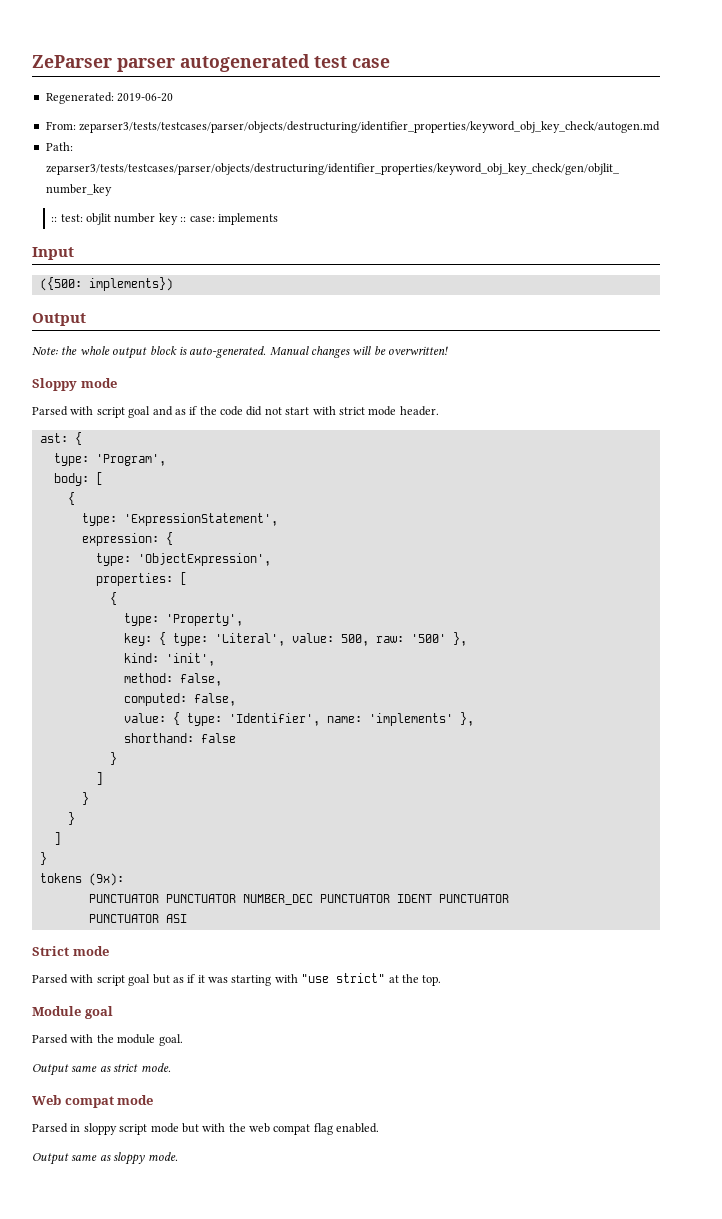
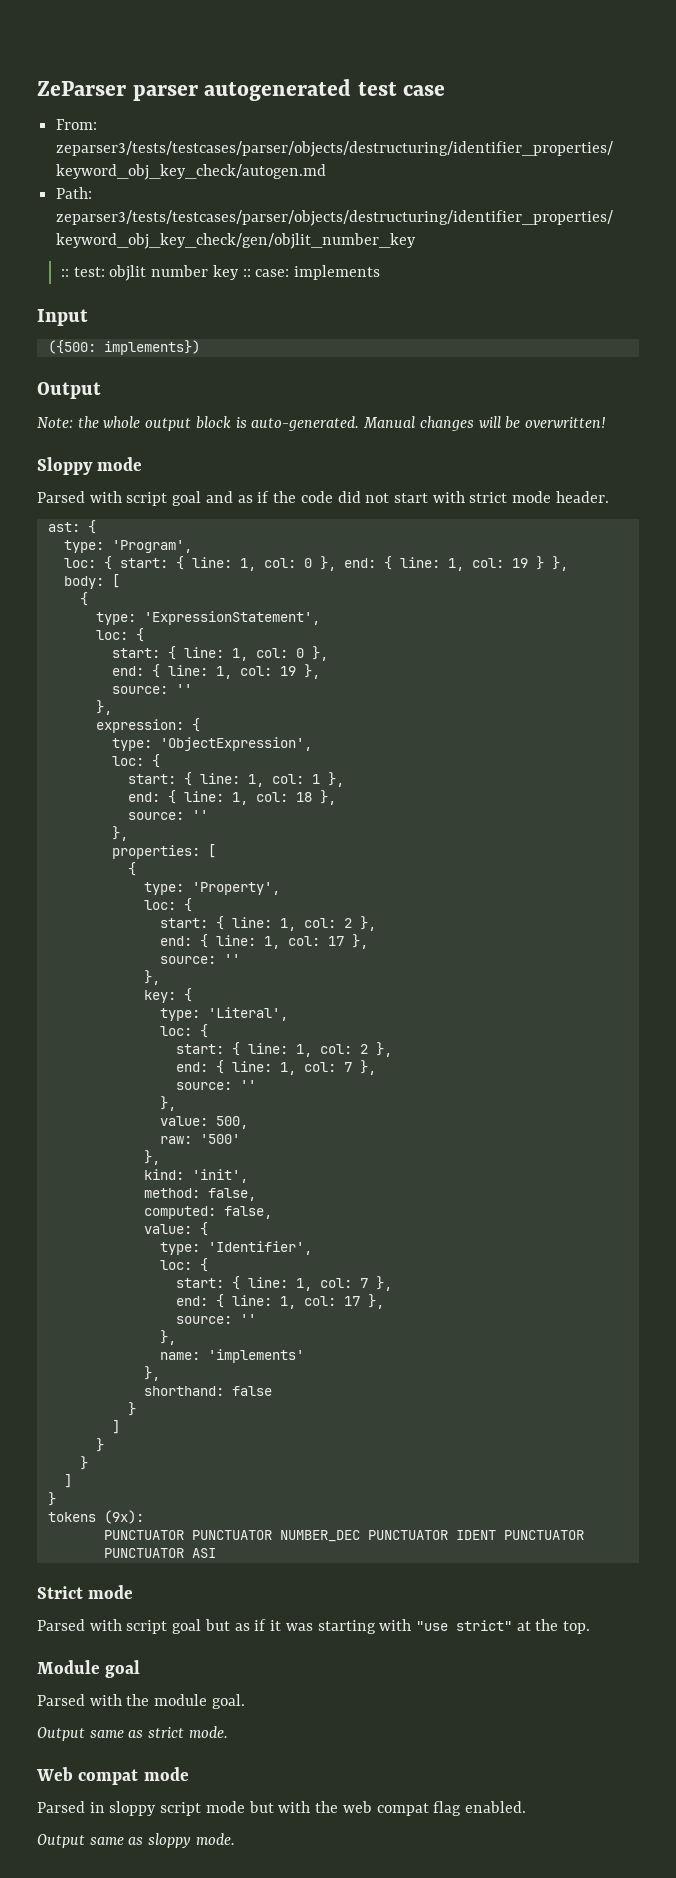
- Regenerated: 2019-06-20
+ loc: { start: { line: 1, col: 0 }, end: { line: 1, col: 19 } },
  type: 'ExpressionStatement',
+ loc: {
+ start: { line: 1, col: 0 },
+ end: { line: 1, col: 19 },
+ source: ''
+ },
  expression: {
  type: 'ObjectExpression',
+ loc: {
+ start: { line: 1, col: 1 },
+ end: { line: 1, col: 18 },
+ source: ''
+ },
  type: 'Property',
+ loc: {
+ start: { line: 1, col: 2 },
+ end: { line: 1, col: 17 },
+ source: ''
+ },
- key: { type: 'Literal', value: 500, raw: '500' },
+ key: {
+ type: 'Literal',
+ loc: {
+ start: { line: 1, col: 2 },
+ end: { line: 1, col: 7 },
+ source: ''
+ },
+ value: 500,
+ raw: '500'
+ },
- value: { type: 'Identifier', name: 'implements' },
+ value: {
+ type: 'Identifier',
+ loc: {
+ start: { line: 1, col: 7 },
+ end: { line: 1, col: 17 },
+ source: ''
+ },
+ name: 'implements'
+ },

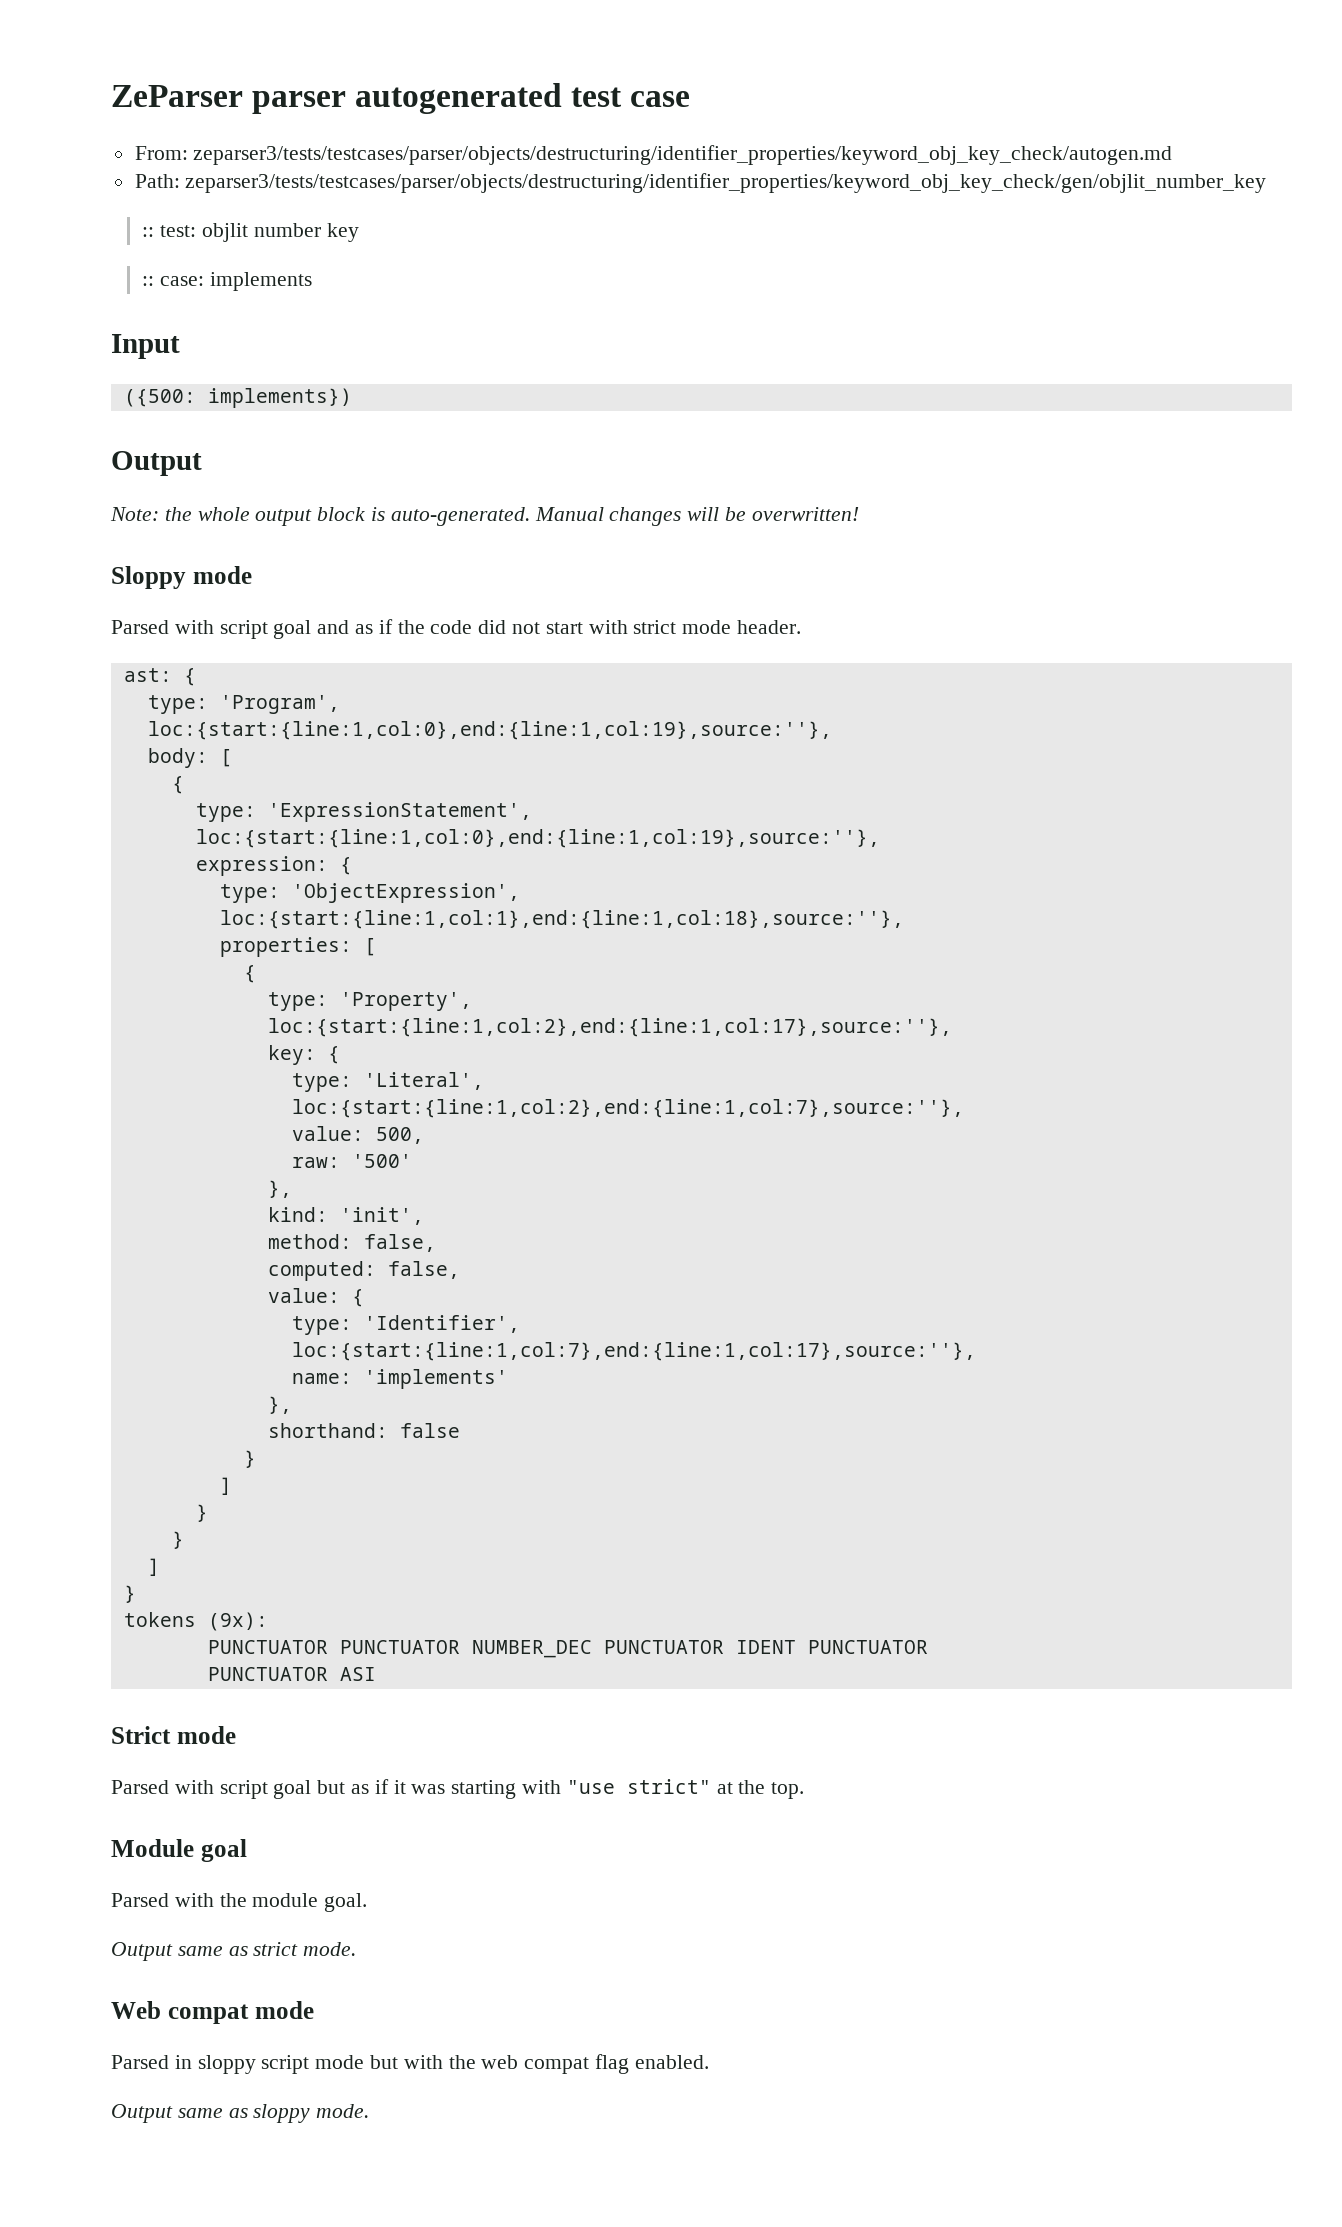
- :: test: objlit number key :: case: implements
+ :: test: objlit number key
+ :: case: implements
  type: 'Program',
- loc: { start: { line: 1, col: 0 }, end: { line: 1, col: 19 } },
+ loc:{start:{line:1,col:0},end:{line:1,col:19},source:''},
  type: 'ExpressionStatement',
- loc: {
- start: { line: 1, col: 0 },
- end: { line: 1, col: 19 },
- source: ''
- },
+ loc:{start:{line:1,col:0},end:{line:1,col:19},source:''},
  expression: {
  type: 'ObjectExpression',
- loc: {
- start: { line: 1, col: 1 },
- end: { line: 1, col: 18 },
- source: ''
- },
+ loc:{start:{line:1,col:1},end:{line:1,col:18},source:''},
  type: 'Property',
- loc: {
- start: { line: 1, col: 2 },
- end: { line: 1, col: 17 },
- source: ''
- },
+ loc:{start:{line:1,col:2},end:{line:1,col:17},source:''},
  key: {
  type: 'Literal',
- loc: {
- start: { line: 1, col: 2 },
- end: { line: 1, col: 7 },
- source: ''
- },
+ loc:{start:{line:1,col:2},end:{line:1,col:7},source:''},
  type: 'Identifier',
- loc: {
- start: { line: 1, col: 7 },
- end: { line: 1, col: 17 },
- source: ''
- },
+ loc:{start:{line:1,col:7},end:{line:1,col:17},source:''},

